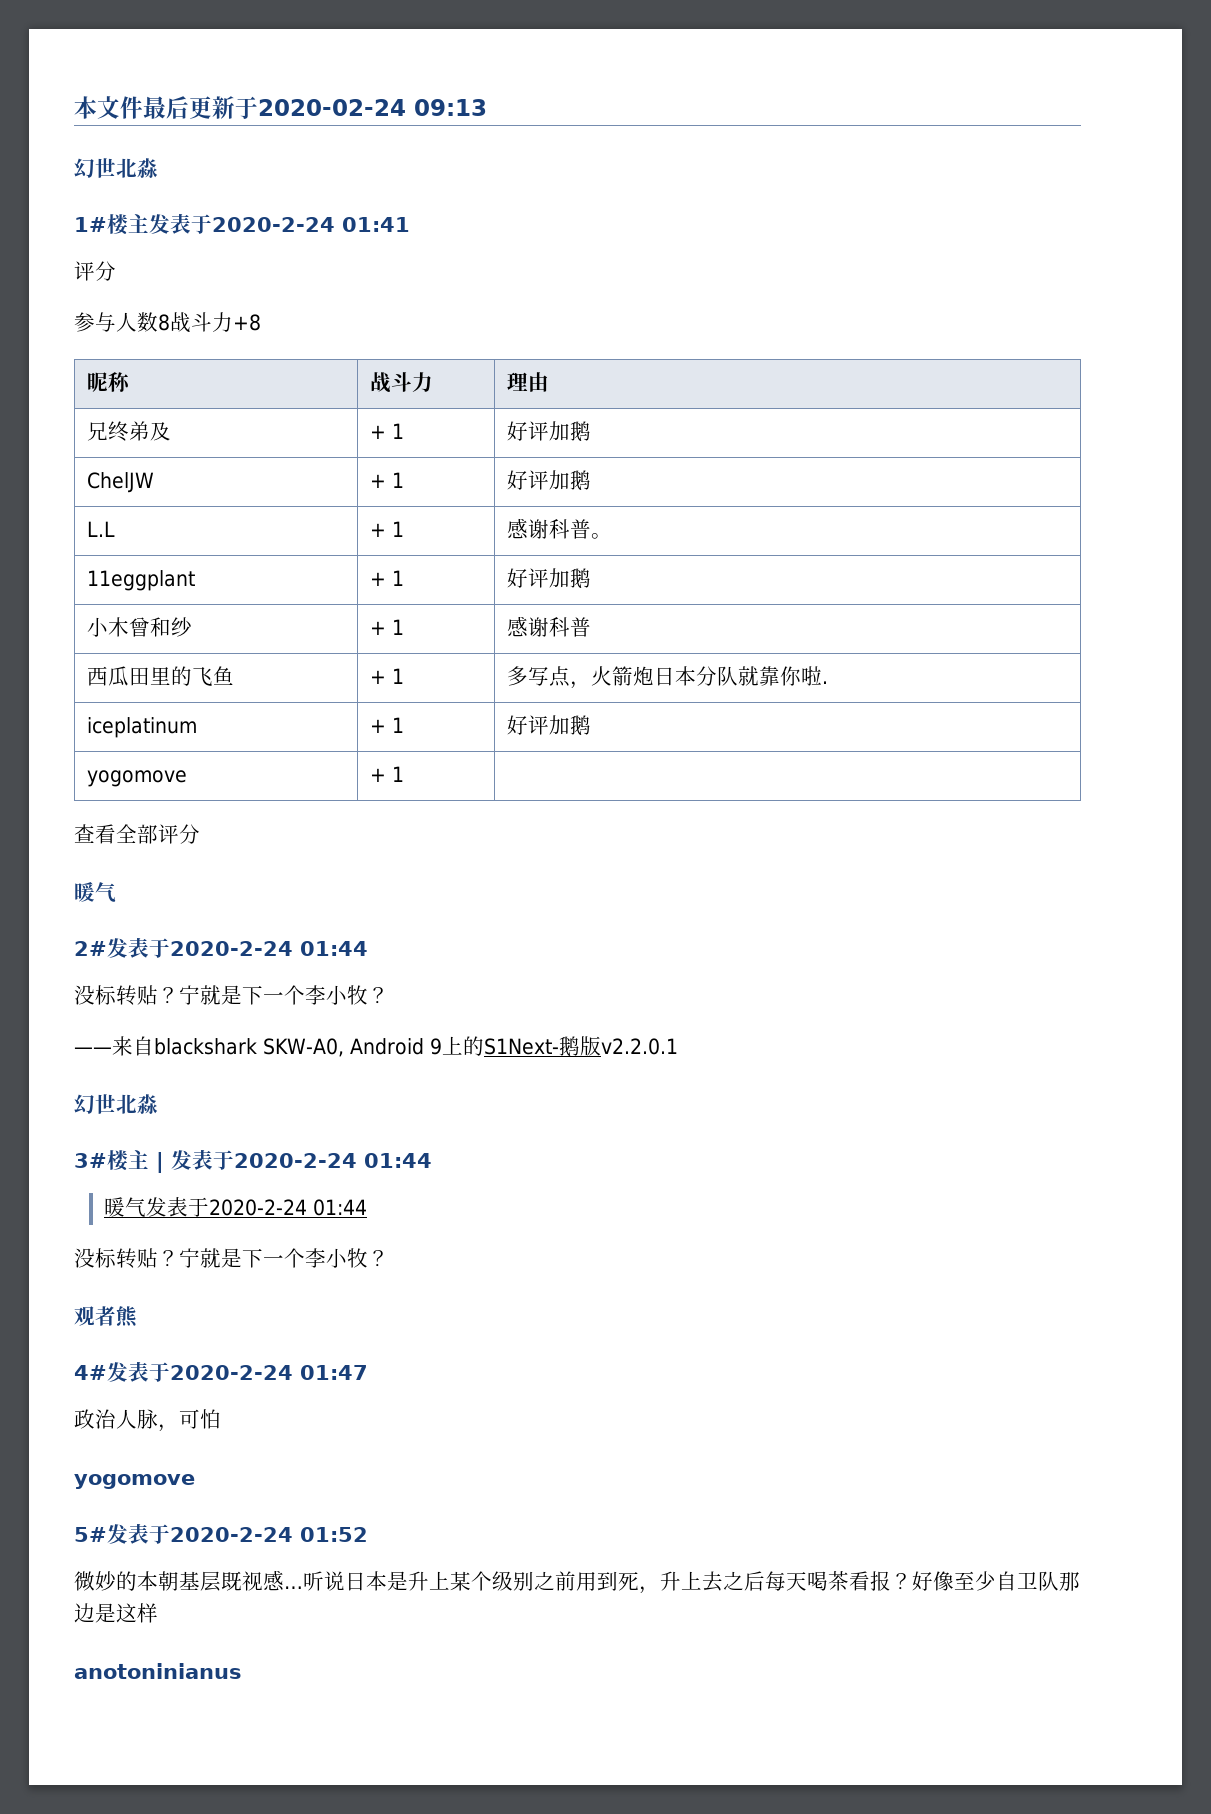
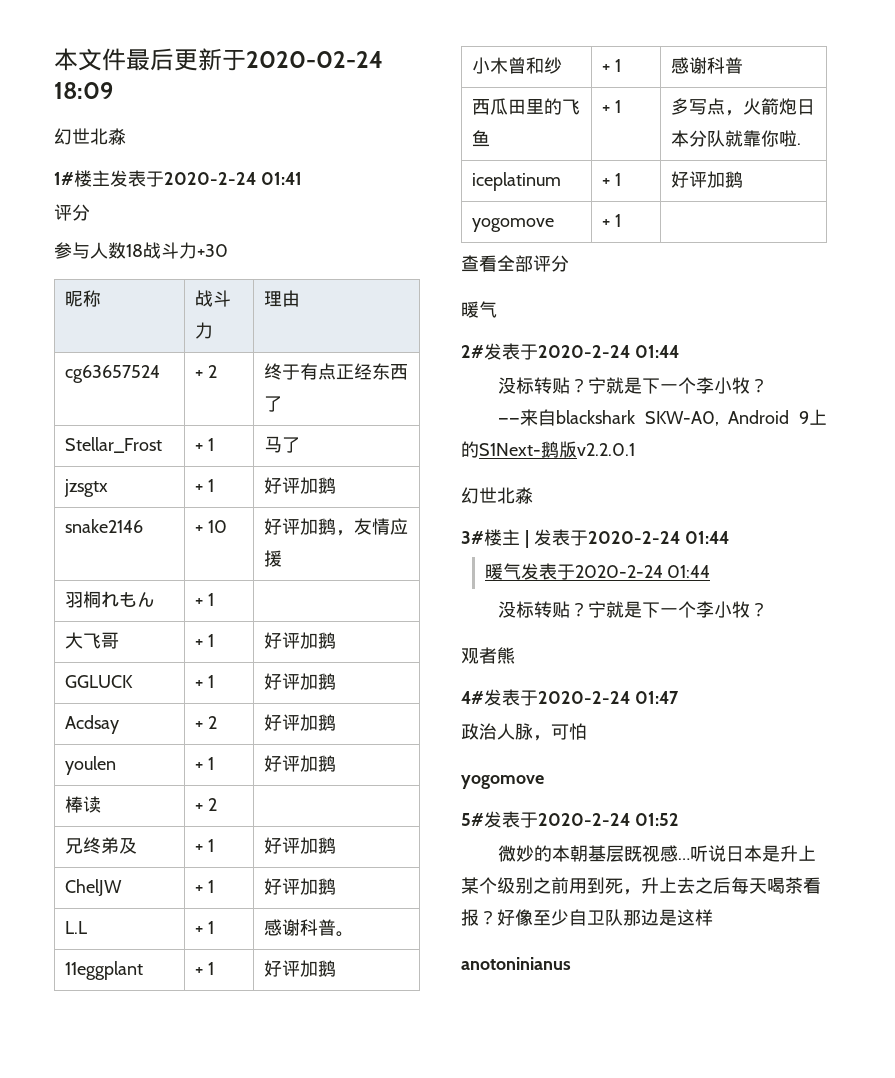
- 本文件最后更新于2020-02-24 09:13
+ 本文件最后更新于2020-02-24 18:09
- 参与人数8战斗力+8
+ 参与人数18战斗力+30
+ cg63657524 | + 2 | 终于有点正经东西了
+ Stellar_Frost | + 1 | 马了
+ jzsgtx | + 1 | 好评加鹅
+ snake2146 | + 10 | 好评加鹅，友情应援
+ 羽桐れもん | + 1 |
+ 大飞哥 | + 1 | 好评加鹅
+ GGLUCK | + 1 | 好评加鹅
+ Acdsay | + 2 | 好评加鹅
+ youlen | + 1 | 好评加鹅
+ 棒读 | + 2 |

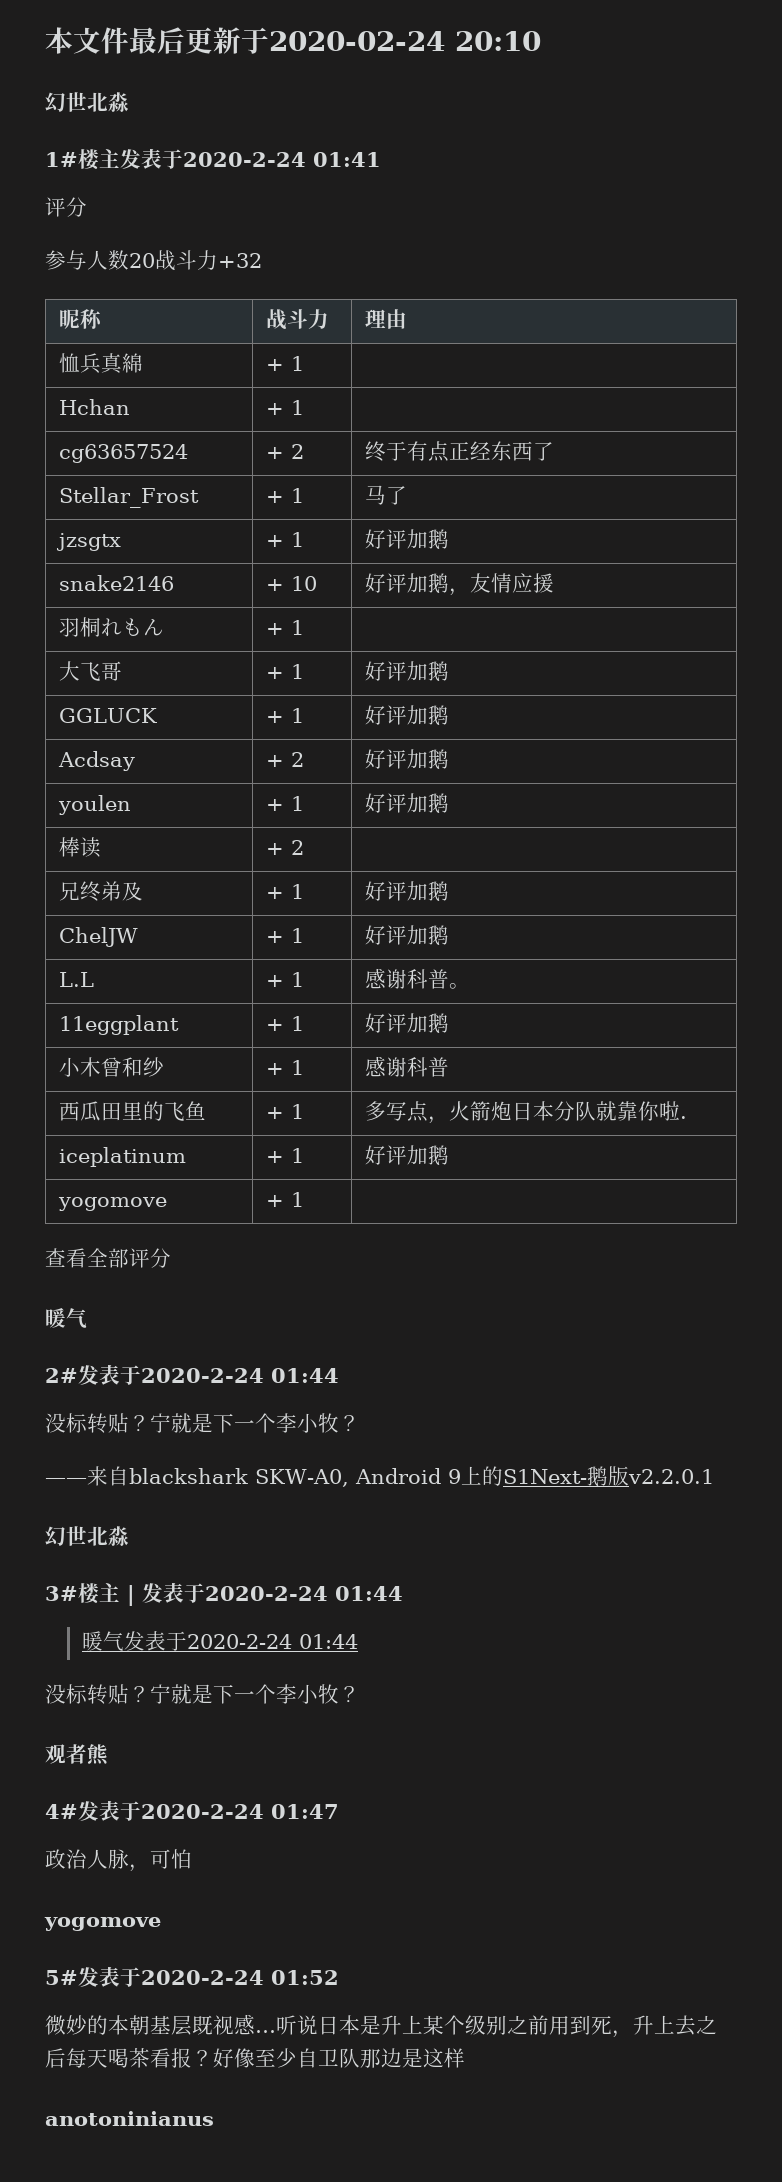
- 本文件最后更新于2020-02-24 18:09
+ 本文件最后更新于2020-02-24 20:10
- 参与人数18战斗力+30
+ 参与人数20战斗力+32
+ 恤兵真綿 | + 1 |
+ Hchan | + 1 |

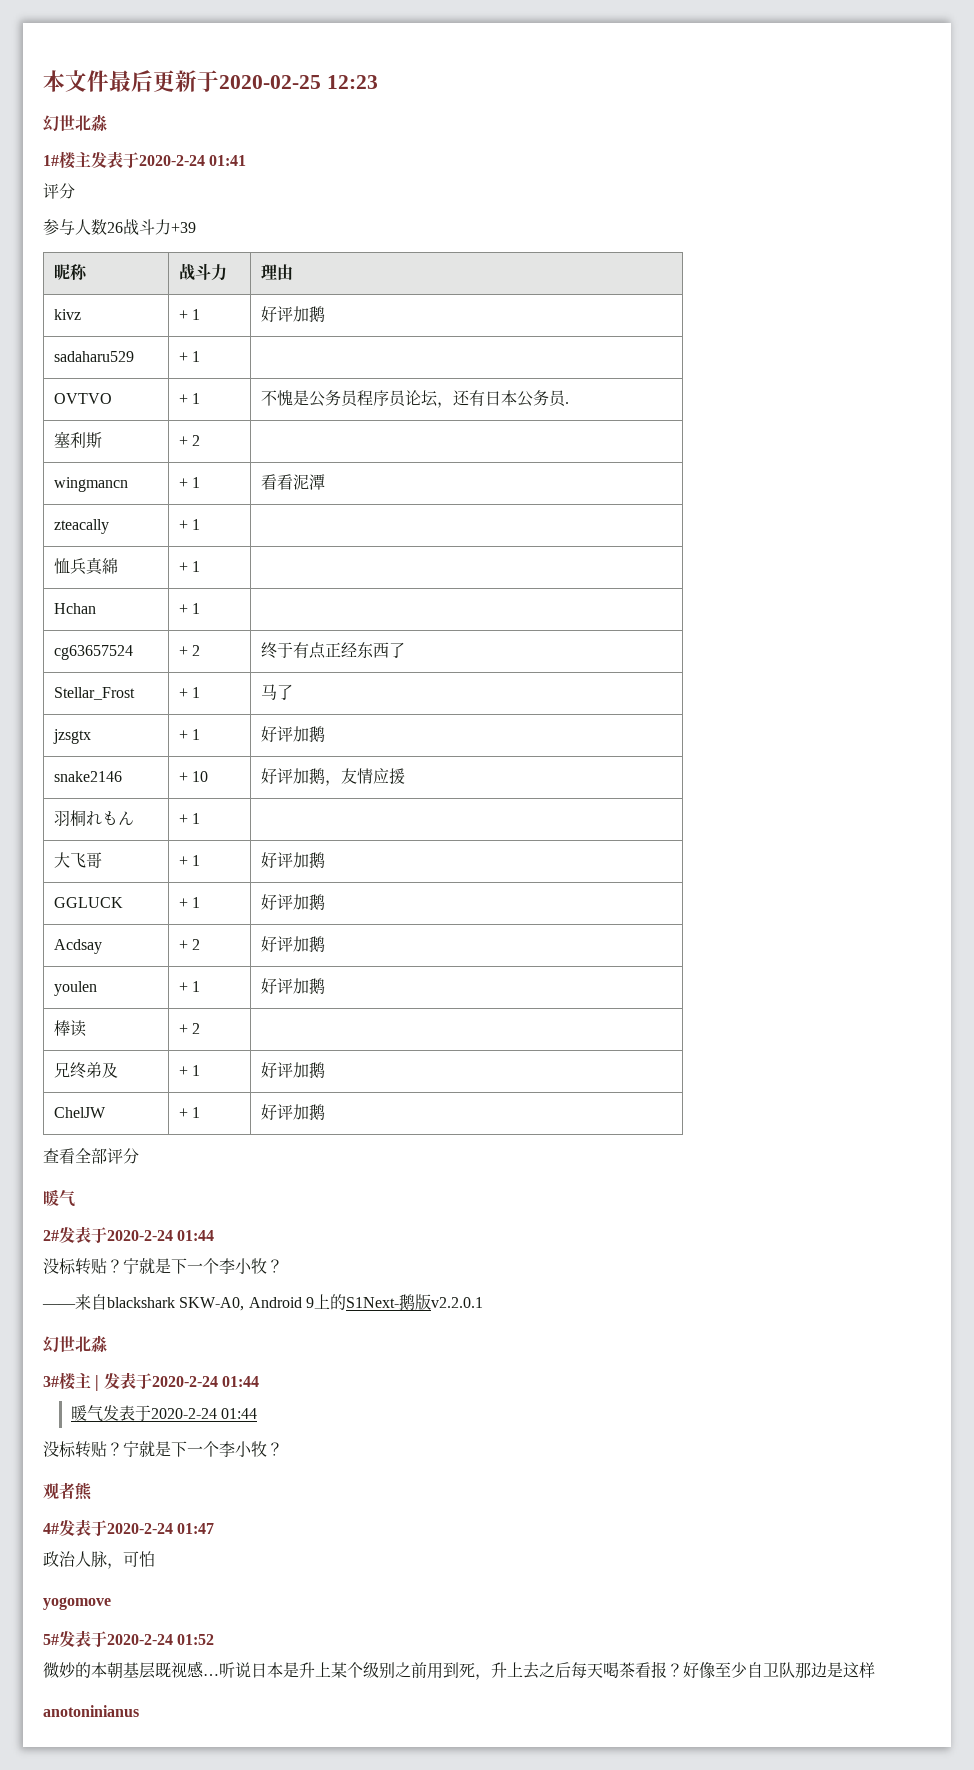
- 本文件最后更新于2020-02-24 20:10
+ 本文件最后更新于2020-02-25 12:23
- 参与人数20战斗力+32
+ 参与人数26战斗力+39
+ kivz | + 1 | 好评加鹅
+ sadaharu529 | + 1 |
+ OVTVO | + 1 | 不愧是公务员程序员论坛，还有日本公务员.
+ 塞利斯 | + 2 |
+ wingmancn | + 1 | 看看泥潭
+ zteacally | + 1 |
- L.L | + 1 | 感谢科普。
- 11eggplant | + 1 | 好评加鹅
- 小木曾和纱 | + 1 | 感谢科普
- 西瓜田里的飞鱼 | + 1 | 多写点，火箭炮日本分队就靠你啦.
- iceplatinum | + 1 | 好评加鹅
- yogomove | + 1 |

